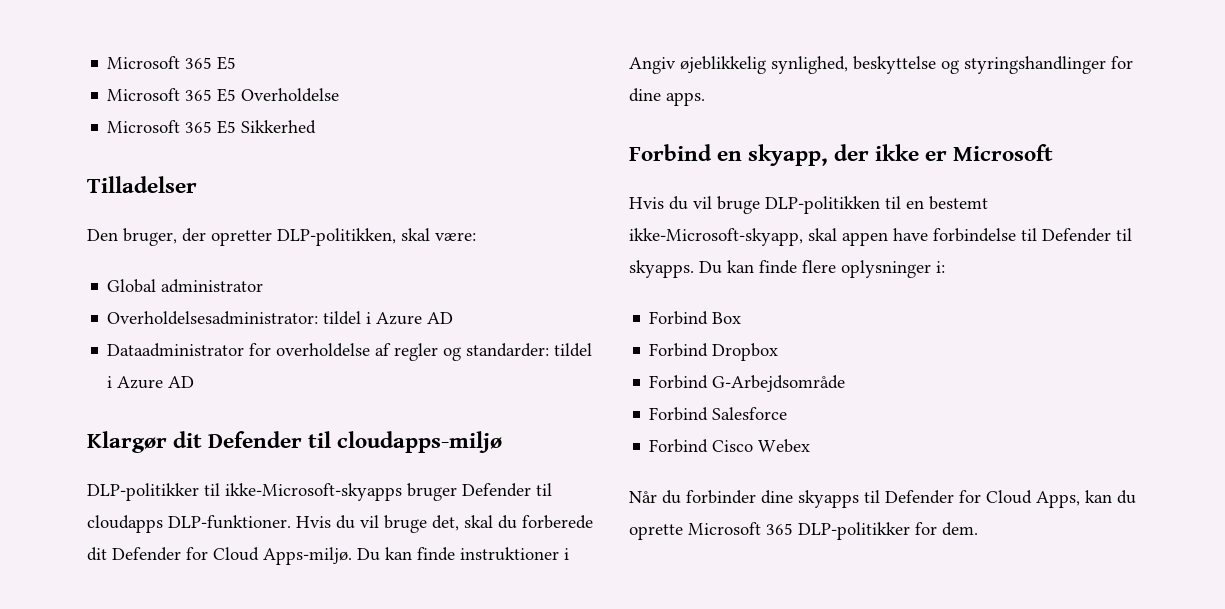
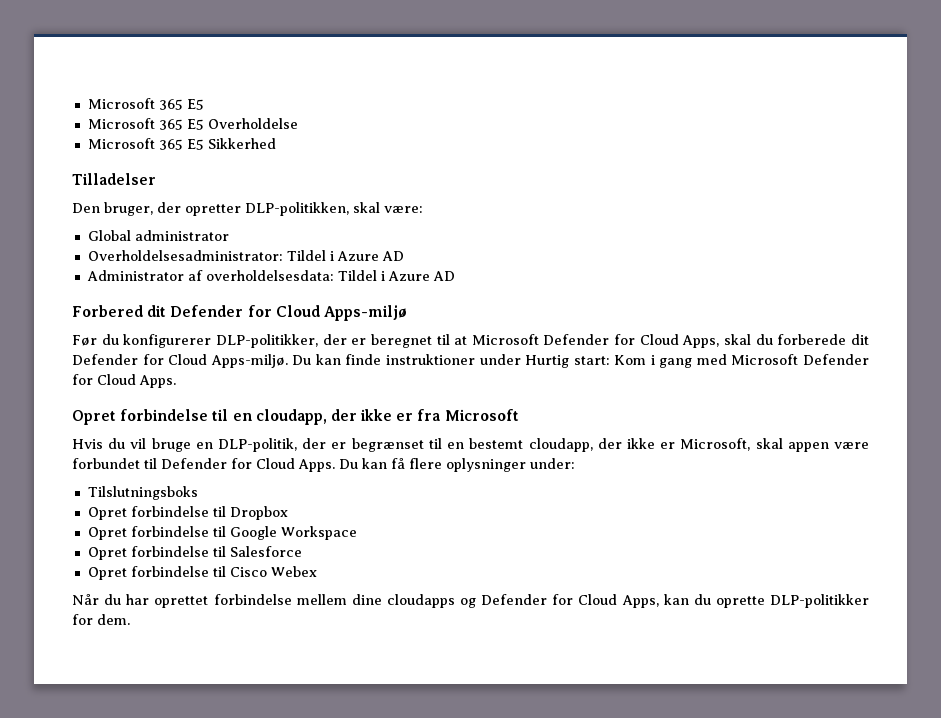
- Overholdelsesadministrator: tildel i Azure AD
- Dataadministrator for overholdelse af regler og standarder: tildel i Azure AD
- Klargør dit Defender til cloudapps-miljø
- DLP-politikker til ikke-Microsoft-skyapps bruger Defender til cloudapps DLP-funktioner. Hvis du vil bruge det, skal du forberede dit Defender for Cloud Apps-miljø.
+ Overholdelsesadministrator: Tildel i Azure AD
+ Administrator af overholdelsesdata: Tildel i Azure AD
+ Forbered dit Defender for Cloud Apps-miljø
+ Før du konfigurerer DLP-politikker, der er beregnet til at Microsoft Defender for Cloud Apps, skal du forberede dit Defender for Cloud Apps-miljø.
- Du kan finde instruktioner i Angiv øjeblikkelig synlighed, beskyttelse og styringshandlinger for dine apps.
- Forbind en skyapp, der ikke er Microsoft
+ Du kan finde instruktioner under Hurtig start: Kom i gang med Microsoft Defender for Cloud Apps.
+ Opret forbindelse til en cloudapp, der ikke er fra Microsoft
- Hvis du vil bruge DLP-politikken til en bestemt ikke-Microsoft-skyapp, skal appen have forbindelse til Defender til skyapps. Du kan finde flere oplysninger i:
- Forbind Box
- Forbind Dropbox
- Forbind G-Arbejdsområde
- Forbind Salesforce
- Forbind Cisco Webex
- Når du forbinder dine skyapps til Defender for Cloud Apps, kan du oprette Microsoft 365 DLP-politikker for dem.
+ Hvis du vil bruge en DLP-politik, der er begrænset til en bestemt cloudapp, der ikke er Microsoft, skal appen være forbundet til Defender for Cloud Apps. Du kan få flere oplysninger under:
+ Tilslutningsboks
+ Opret forbindelse til Dropbox
+ Opret forbindelse til Google Workspace
+ Opret forbindelse til Salesforce
+ Opret forbindelse til Cisco Webex
+ Når du har oprettet forbindelse mellem dine cloudapps og Defender for Cloud Apps, kan du oprette DLP-politikker for dem.

